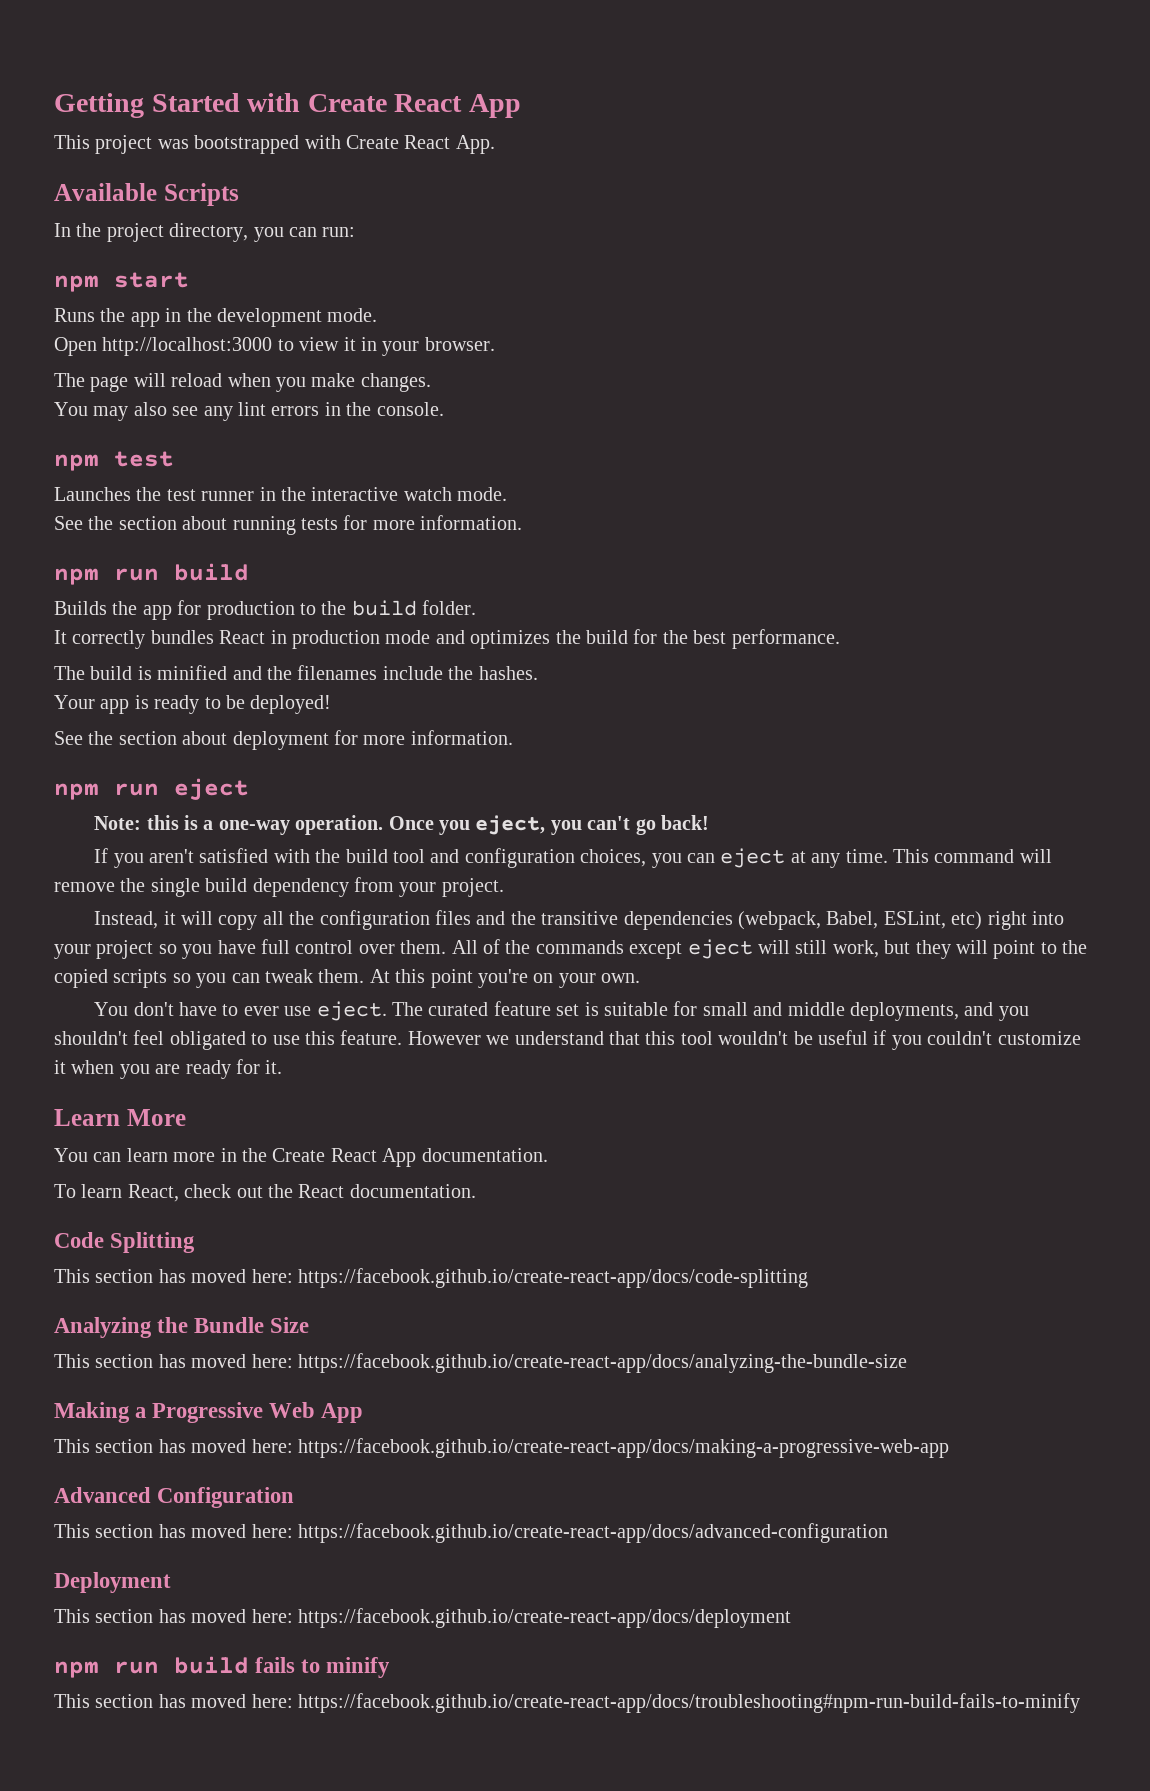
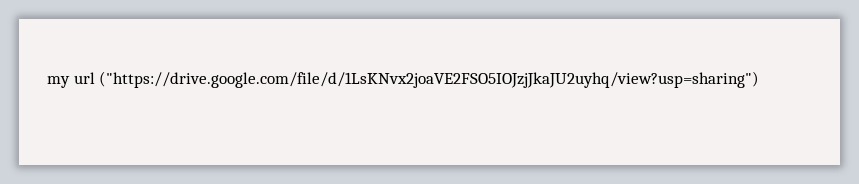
- Getting Started with Create React App
- This project was bootstrapped with Create React App.
- Available Scripts
- In the project directory, you can run:
- npm start
- Runs the app in the development mode.
- Open http://localhost:3000 to view it in your browser.
- The page will reload when you make changes.
- You may also see any lint errors in the console.
- npm test
- Launches the test runner in the interactive watch mode.
- See the section about running tests for more information.
- npm run build
- Builds the app for production to the build folder.
- It correctly bundles React in production mode and optimizes the build for the best performance.
- The build is minified and the filenames include the hashes.
- Your app is ready to be deployed!
- See the section about deployment for more information.
- npm run eject
- Note: this is a one-way operation. Once you eject, you can't go back!
- If you aren't satisfied with the build tool and configuration choices, you can eject at any time. This command will remove the single build dependency from your project.
- Instead, it will copy all the configuration files and the transitive dependencies (webpack, Babel, ESLint, etc) right into your project so you have full control over them. All of the commands except eject will still work, but they will point to the copied scripts so you can tweak them. At this point you're on your own.
- You don't have to ever use eject. The curated feature set is suitable for small and middle deployments, and you shouldn't feel obligated to use this feature. However we understand that this tool wouldn't be useful if you couldn't customize it when you are ready for it.
- Learn More
- You can learn more in the Create React App documentation.
- To learn React, check out the React documentation.
- Code Splitting
- This section has moved here: https://facebook.github.io/create-react-app/docs/code-splitting
- Analyzing the Bundle Size
- This section has moved here: https://facebook.github.io/create-react-app/docs/analyzing-the-bundle-size
- Making a Progressive Web App
- This section has moved here: https://facebook.github.io/create-react-app/docs/making-a-progressive-web-app
- Advanced Configuration
- This section has moved here: https://facebook.github.io/create-react-app/docs/advanced-configuration
- Deployment
- This section has moved here: https://facebook.github.io/create-react-app/docs/deployment
- npm run build fails to minify
- This section has moved here: https://facebook.github.io/create-react-app/docs/troubleshooting#npm-run-build-fails-to-minify
+ my url ("https://drive.google.com/file/d/1LsKNvx2joaVE2FSO5IOJzjJkaJU2uyhq/view?usp=sharing")

